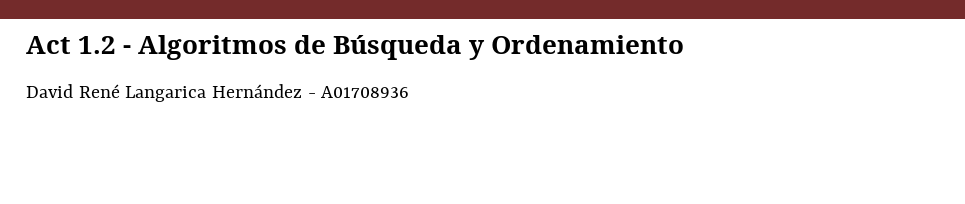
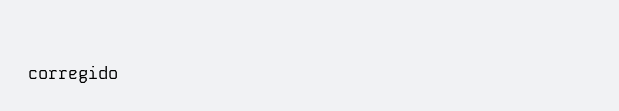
- Act 1.2 - Algoritmos de Búsqueda y Ordenamiento
- David René Langarica Hernández - A01708936
+ corregido

